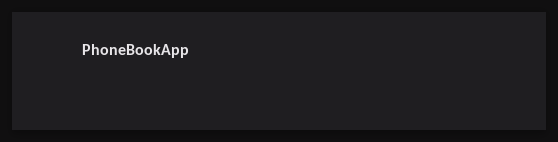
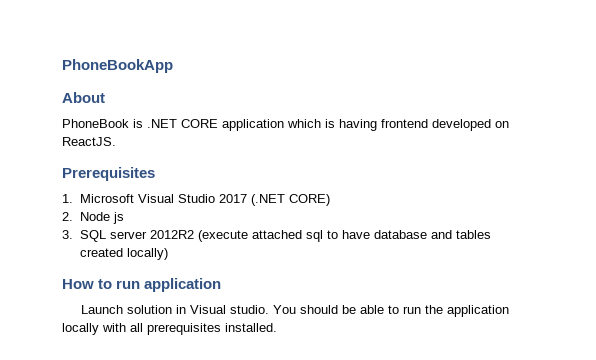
+ About
+ PhoneBook is .NET CORE application which is having frontend developed on ReactJS.
+ Prerequisites
+ 1. Microsoft Visual Studio 2017 (.NET CORE)
+ 2. Node js
+ 3. SQL server 2012R2 (execute attached sql to have database and tables created locally)
+ How to run application
+ Launch solution in Visual studio. You should be able to run the application locally with all prerequisites installed.

